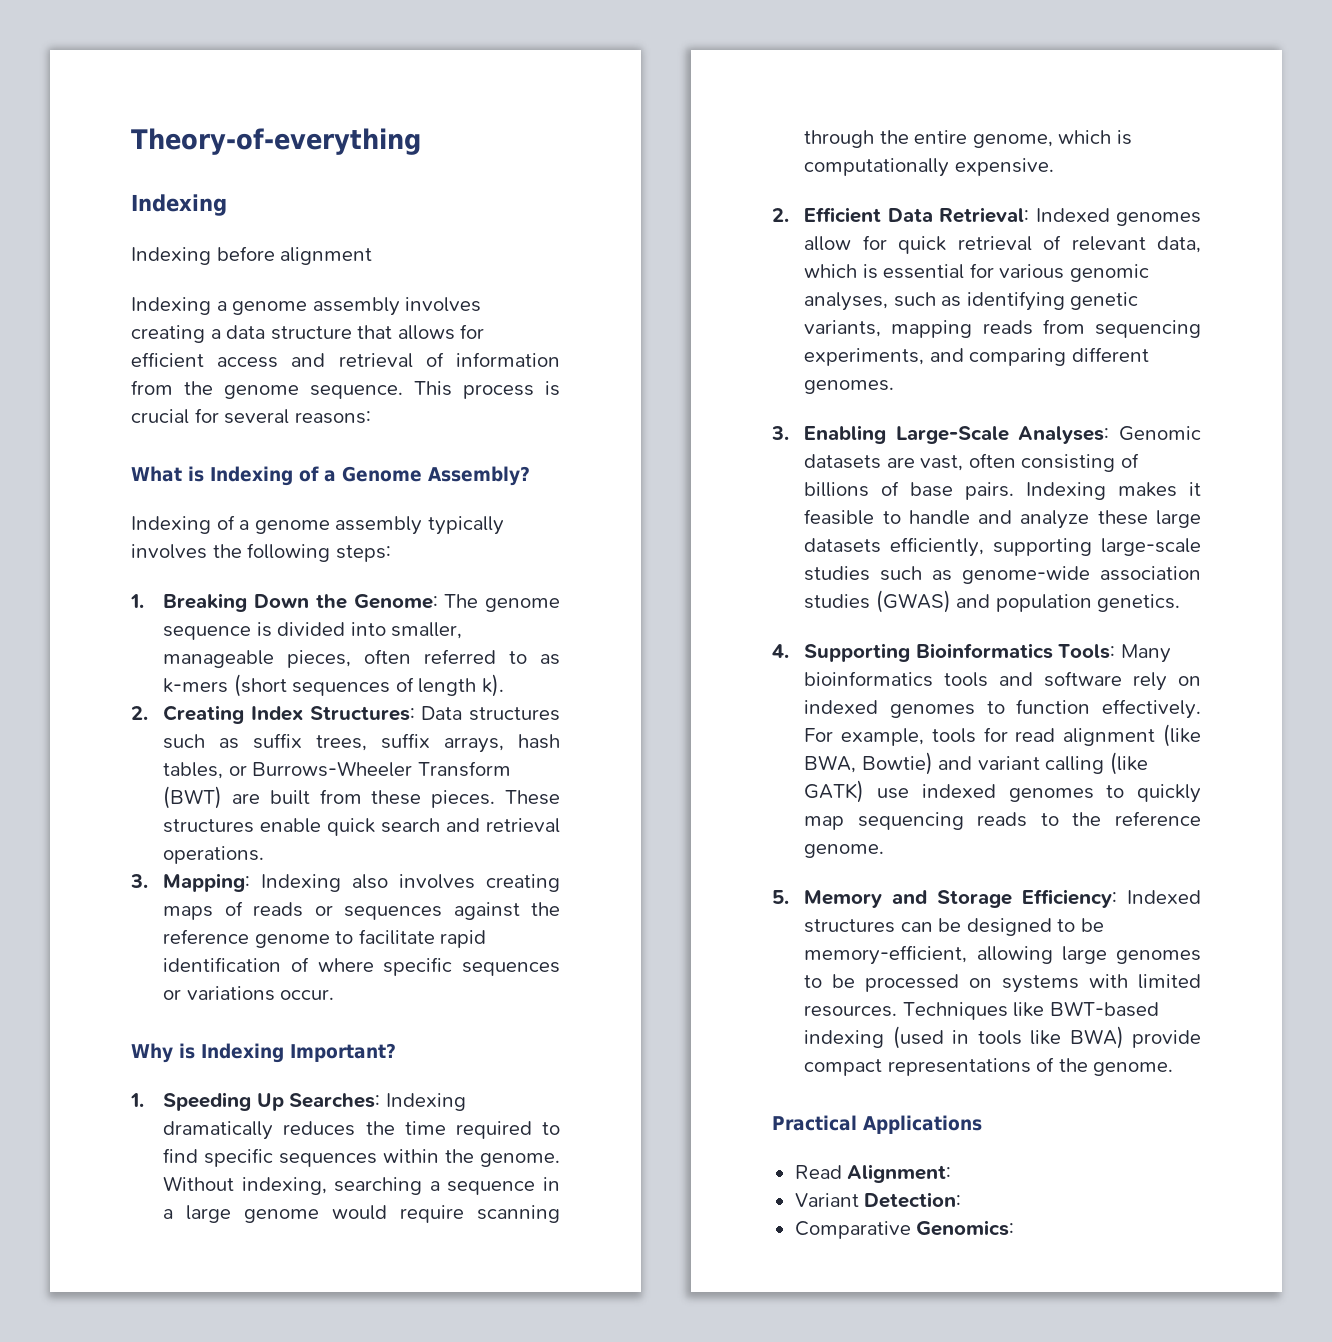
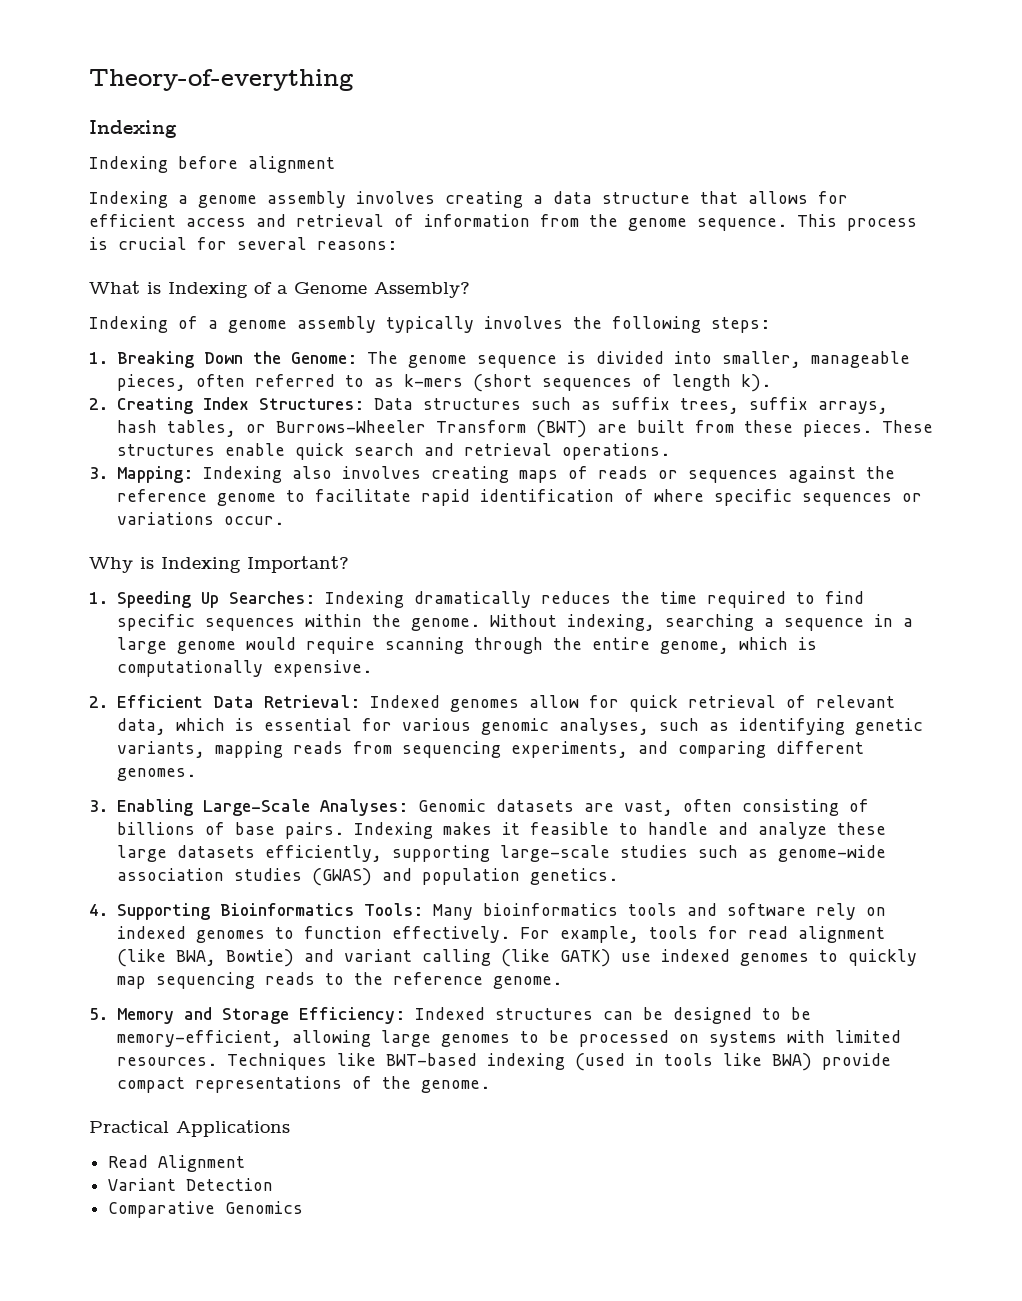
- Read Alignment:
+ Read Alignment
- Variant Detection:
+ Variant Detection
- Comparative Genomics:
+ Comparative Genomics

